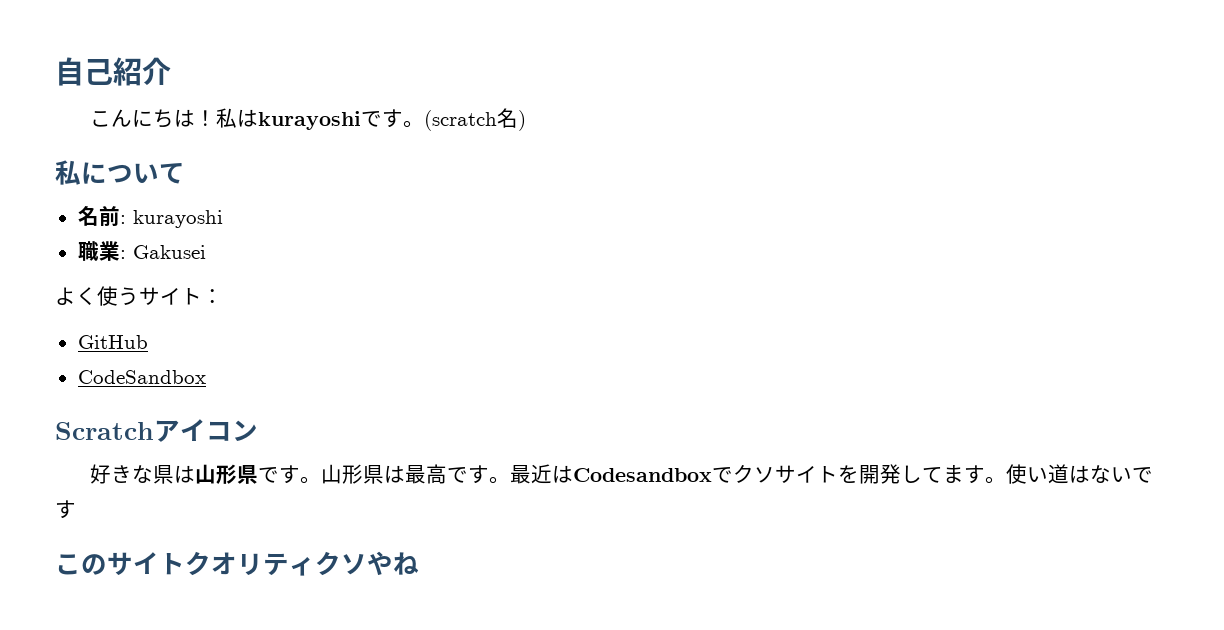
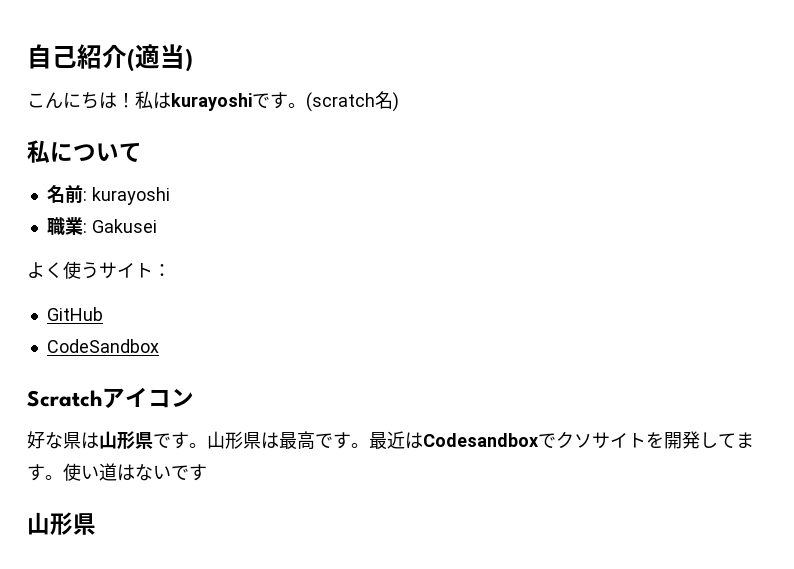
- 自己紹介
+ 自己紹介(適当)
- 好きな県は山形県です。
+ 好な県は山形県です。
  使い道はないです
- このサイトクオリティクソやね
+ 山形県

